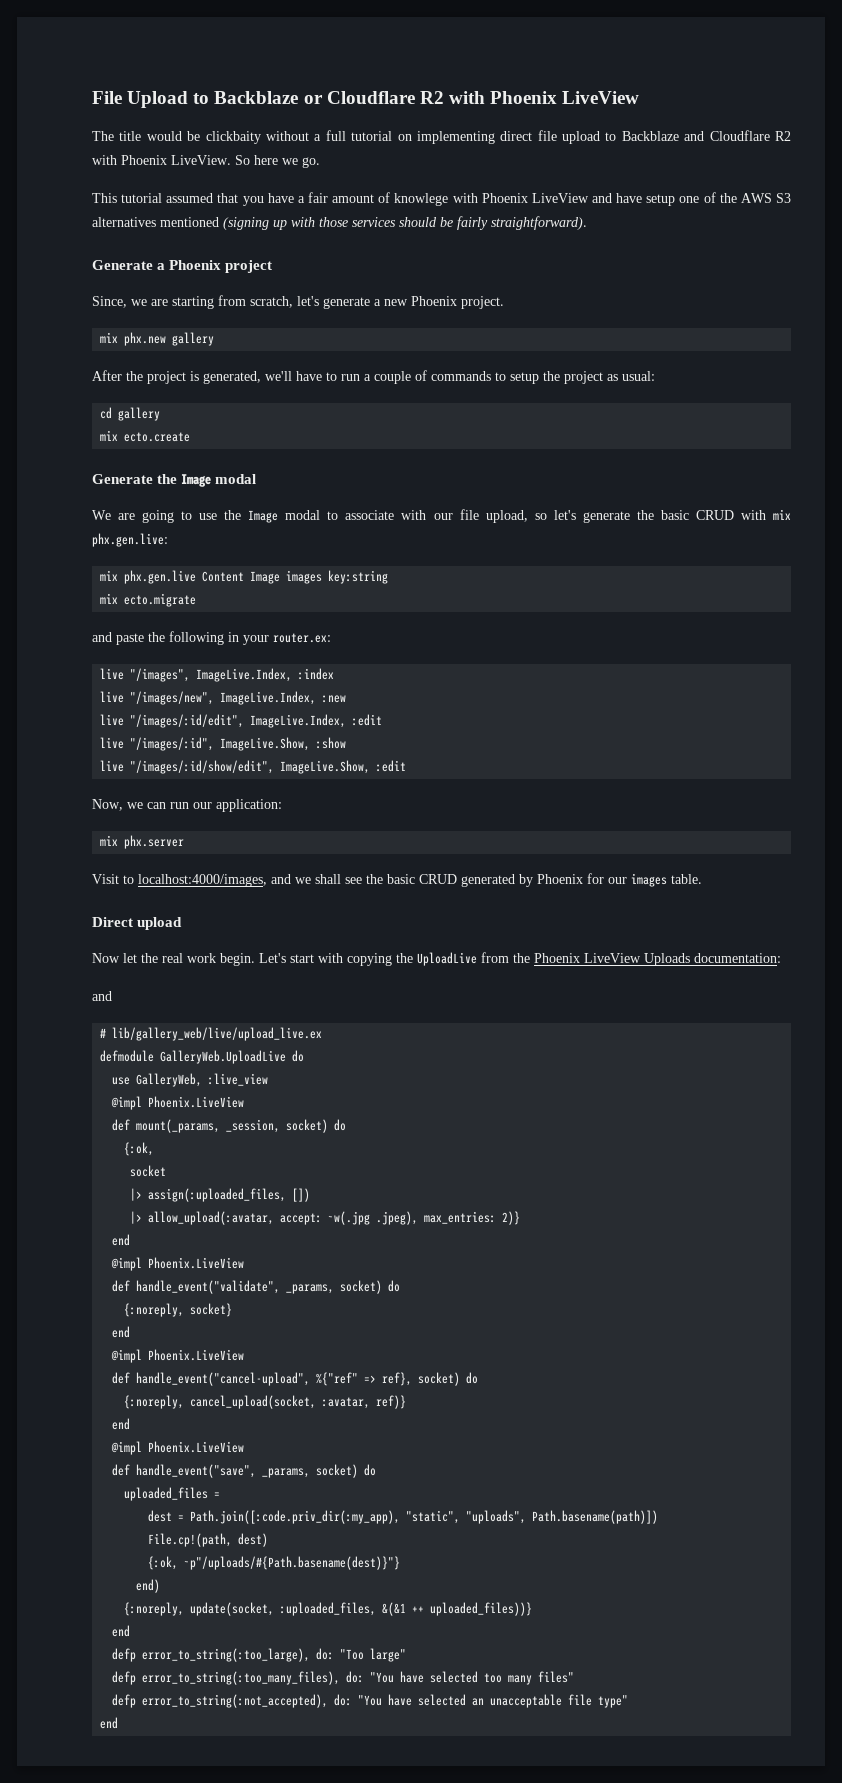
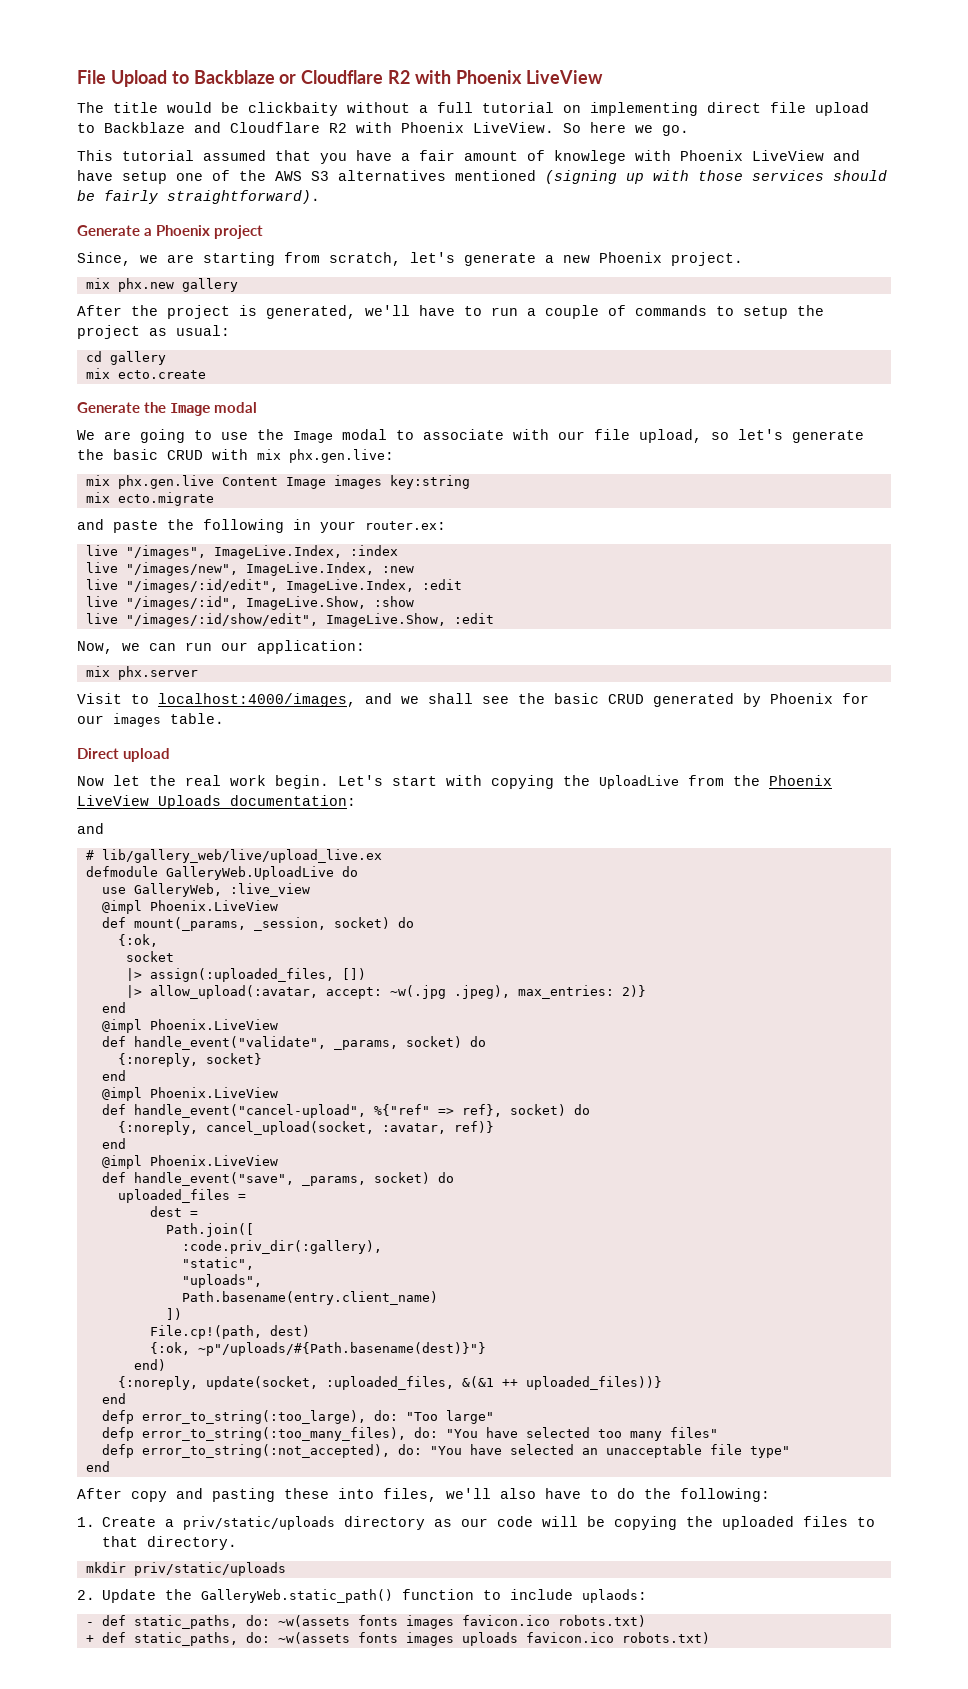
- dest = Path.join([:code.priv_dir(:my_app), "static", "uploads", Path.basename(path)])
+ dest =
+ Path.join([
+ :code.priv_dir(:gallery),
+ "static",
+ "uploads",
+ Path.basename(entry.client_name)
+ ])
+ After copy and pasting these into files, we'll also have to do the following:
+ 1. Create a priv/static/uploads directory as our code will be copying the uploaded files to that directory.
+ mkdir priv/static/uploads
+ 2. Update the GalleryWeb.static_path() function to include uplaods:
+ - def static_paths, do: ~w(assets fonts images favicon.ico robots.txt)
+ + def static_paths, do: ~w(assets fonts images uploads favicon.ico robots.txt)

